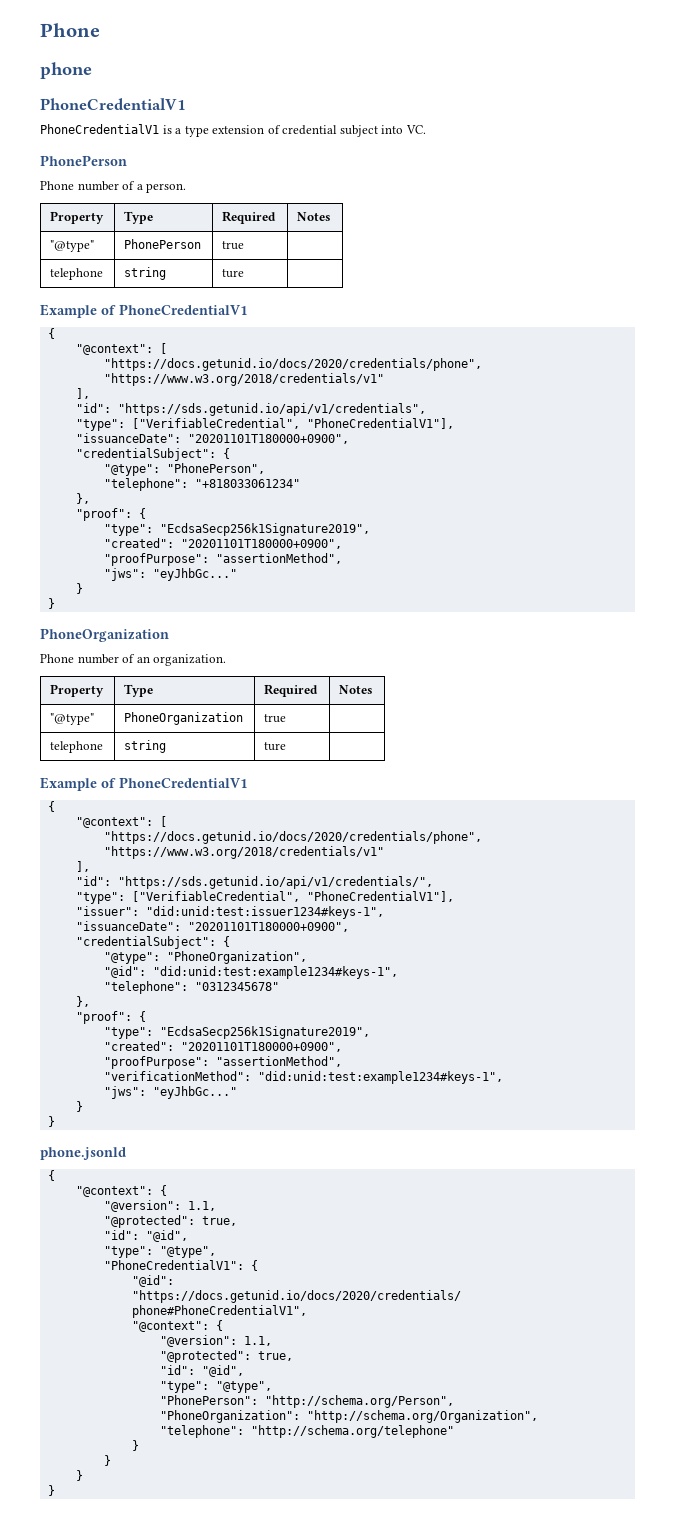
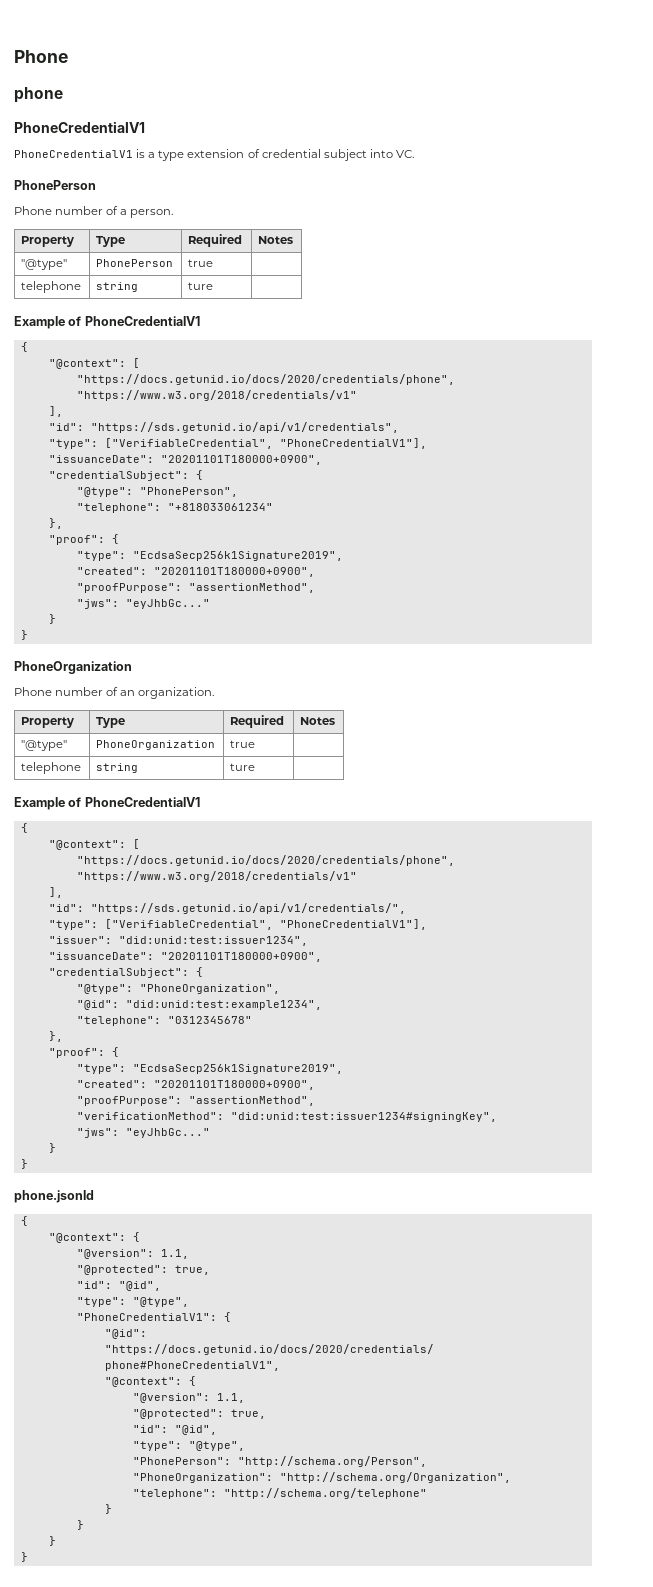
- "issuer": "did:unid:test:issuer1234#keys-1",
+ "issuer": "did:unid:test:issuer1234",
- "@id": "did:unid:test:example1234#keys-1",
+ "@id": "did:unid:test:example1234",
- "verificationMethod": "did:unid:test:example1234#keys-1",
+ "verificationMethod": "did:unid:test:issuer1234#signingKey",

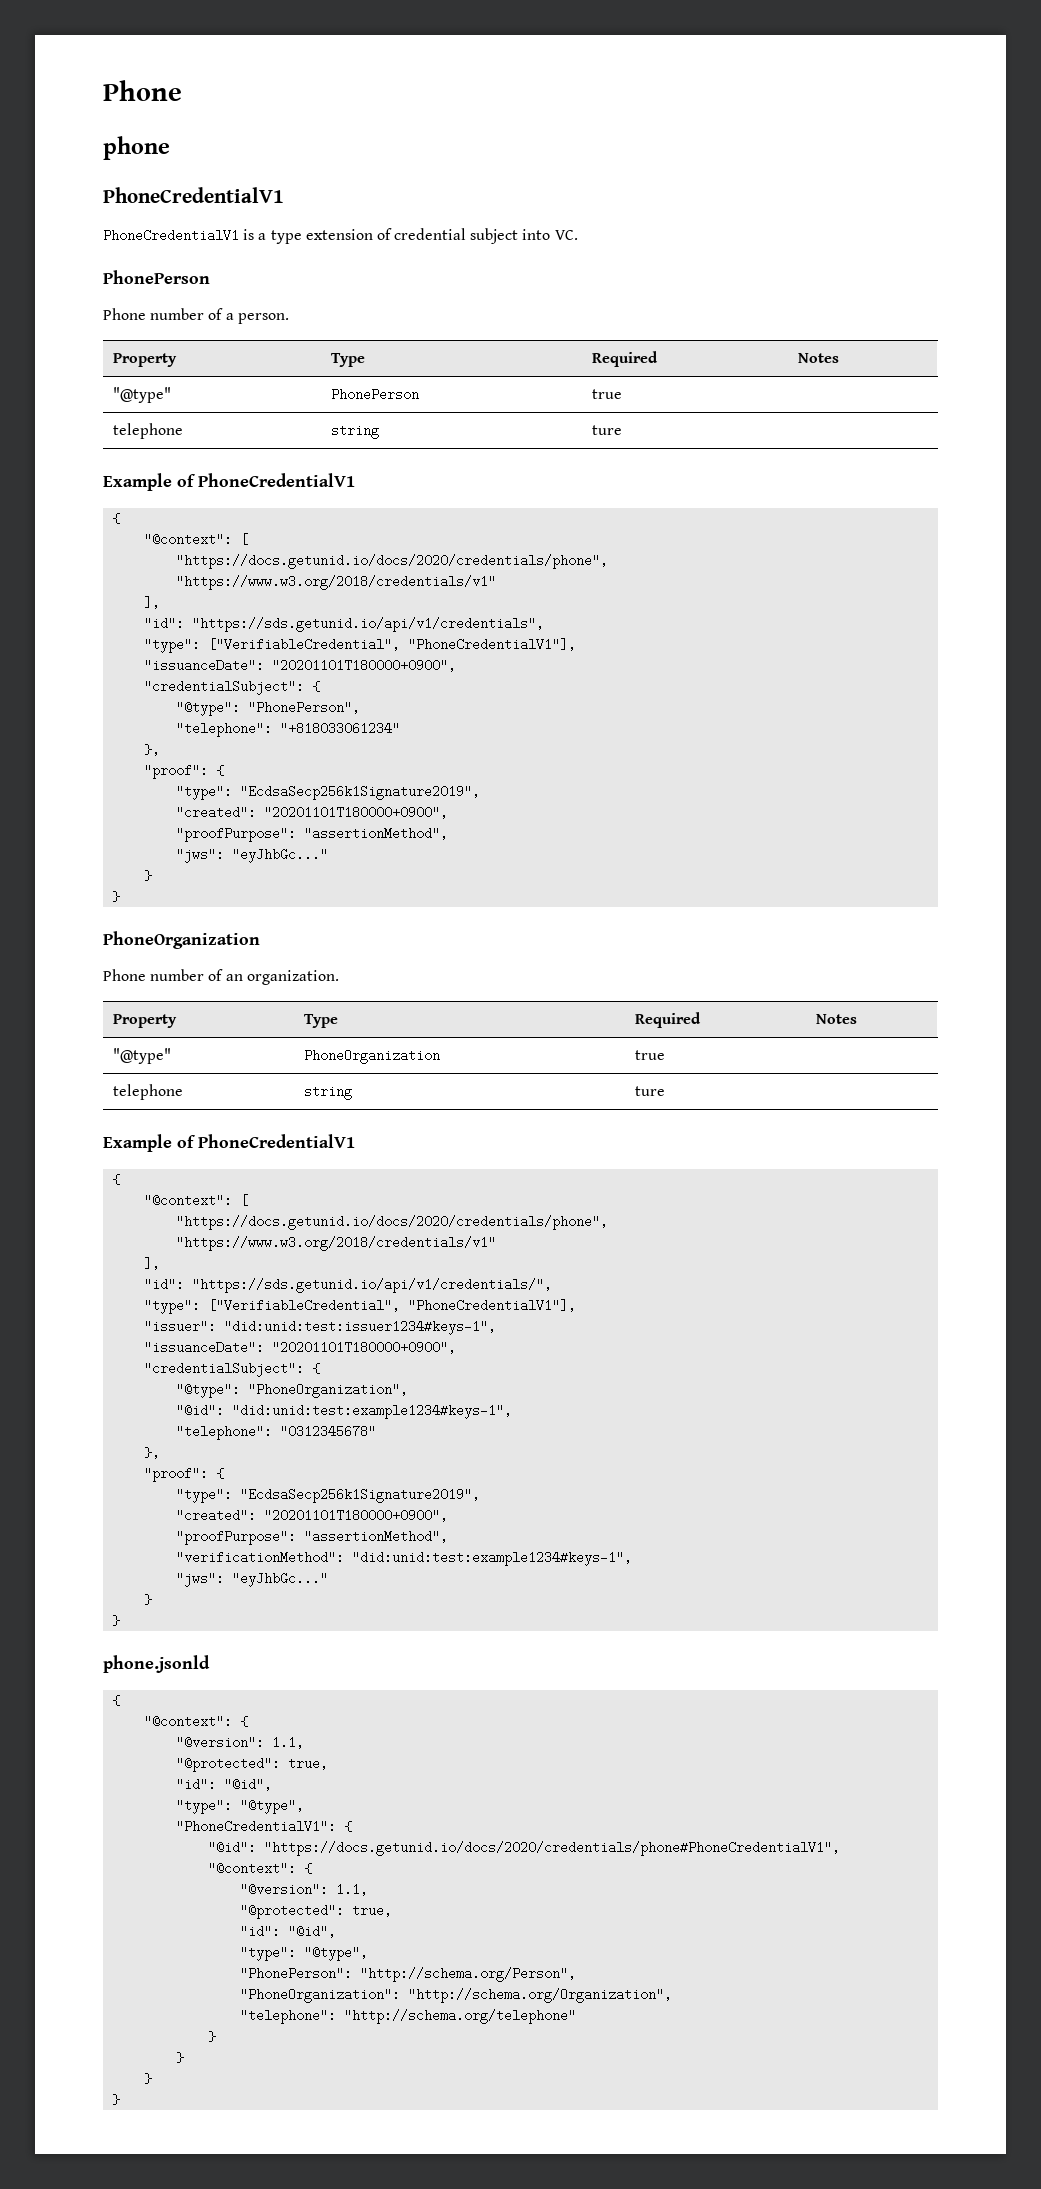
- "issuer": "did:unid:test:issuer1234",
+ "issuer": "did:unid:test:issuer1234#keys-1",
- "@id": "did:unid:test:example1234",
+ "@id": "did:unid:test:example1234#keys-1",
- "verificationMethod": "did:unid:test:issuer1234#signingKey",
+ "verificationMethod": "did:unid:test:example1234#keys-1",

